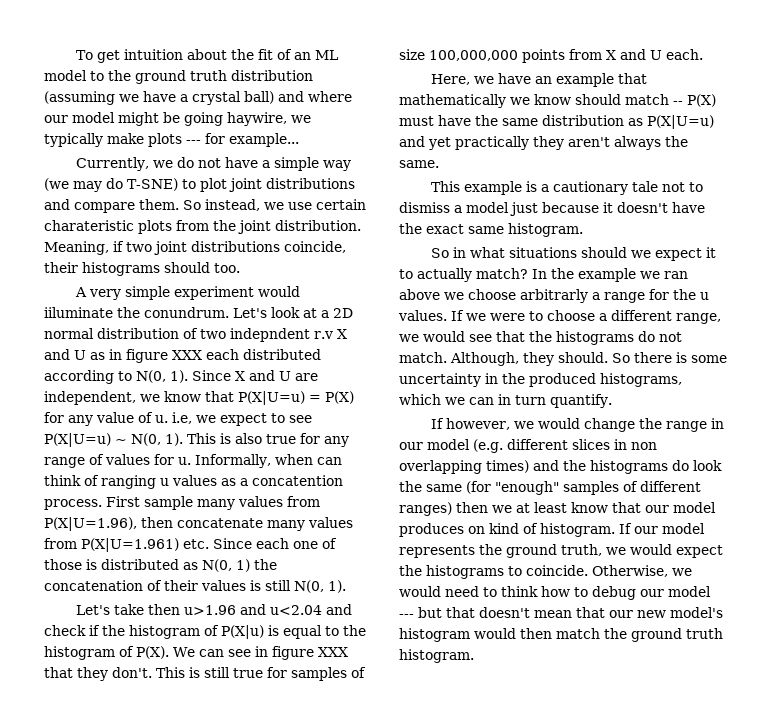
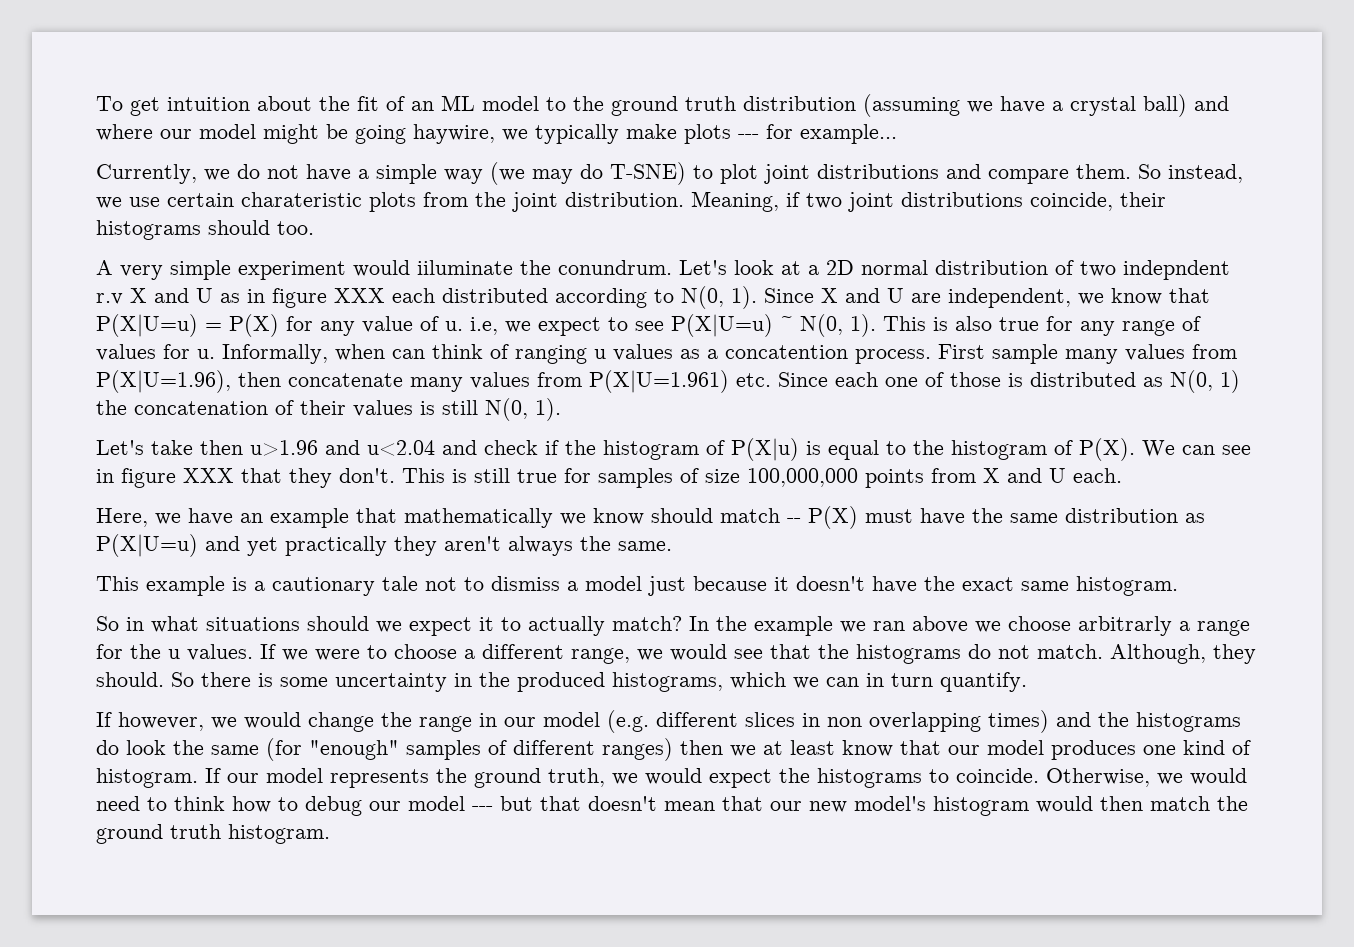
- If however, we would change the range in our model (e.g. different slices in non overlapping times) and the histograms do look the same (for "enough" samples of different ranges) then we at least know that our model produces on kind of histogram.
+ If however, we would change the range in our model (e.g. different slices in non overlapping times) and the histograms do look the same (for "enough" samples of different ranges) then we at least know that our model produces one kind of histogram.

